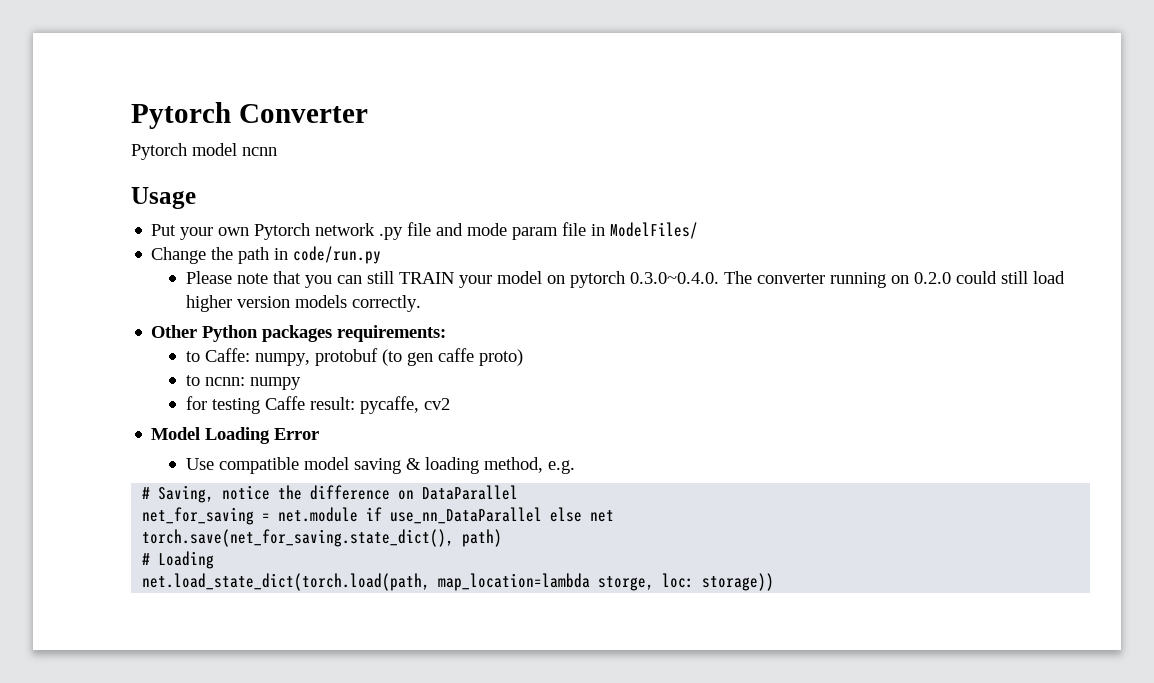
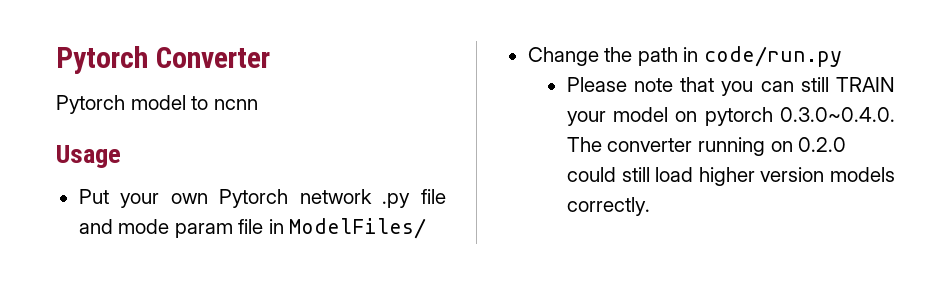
- Pytorch model ncnn
+ Pytorch model to ncnn
- Other Python packages requirements:
- to Caffe: numpy, protobuf (to gen caffe proto)
- to ncnn: numpy
- for testing Caffe result: pycaffe, cv2
- Model Loading Error
- Use compatible model saving & loading method, e.g.
- # Saving, notice the difference on DataParallel
- net_for_saving = net.module if use_nn_DataParallel else net
- torch.save(net_for_saving.state_dict(), path)
- # Loading
- net.load_state_dict(torch.load(path, map_location=lambda storge, loc: storage))

